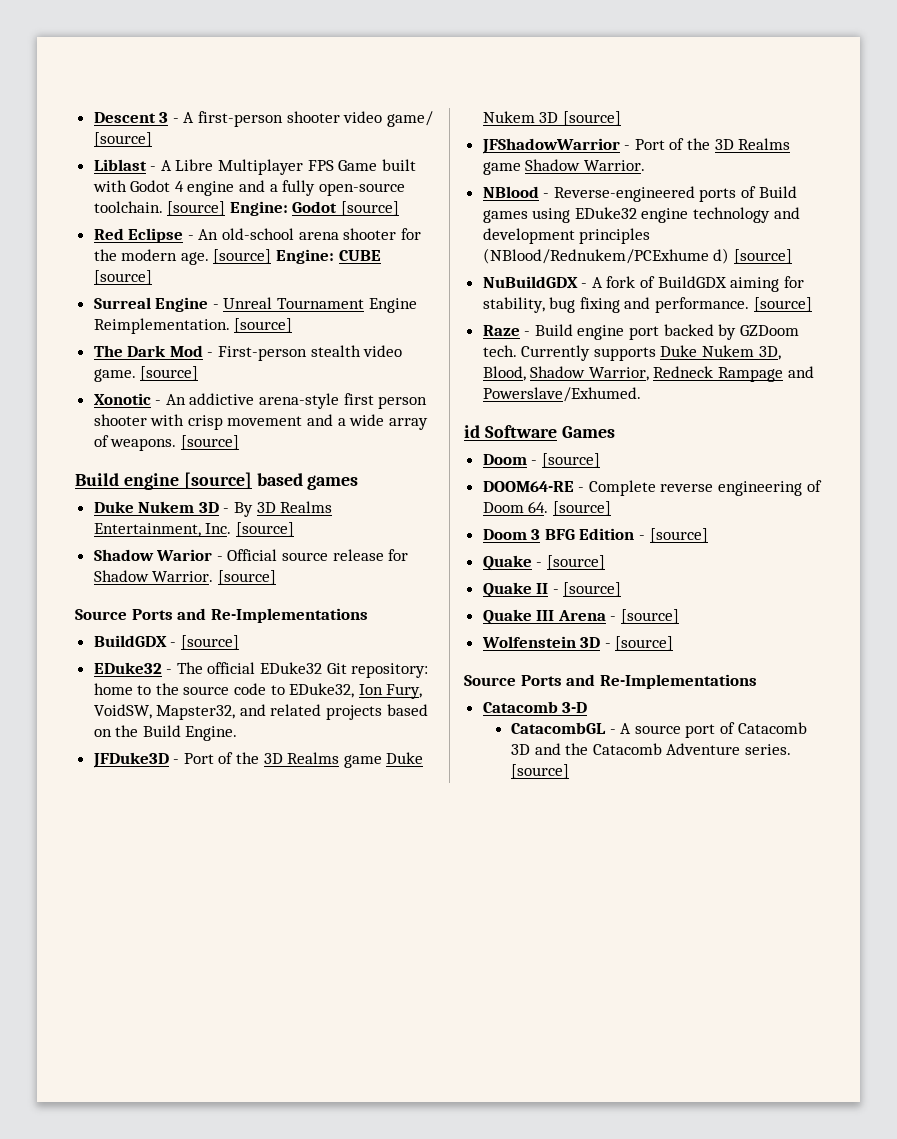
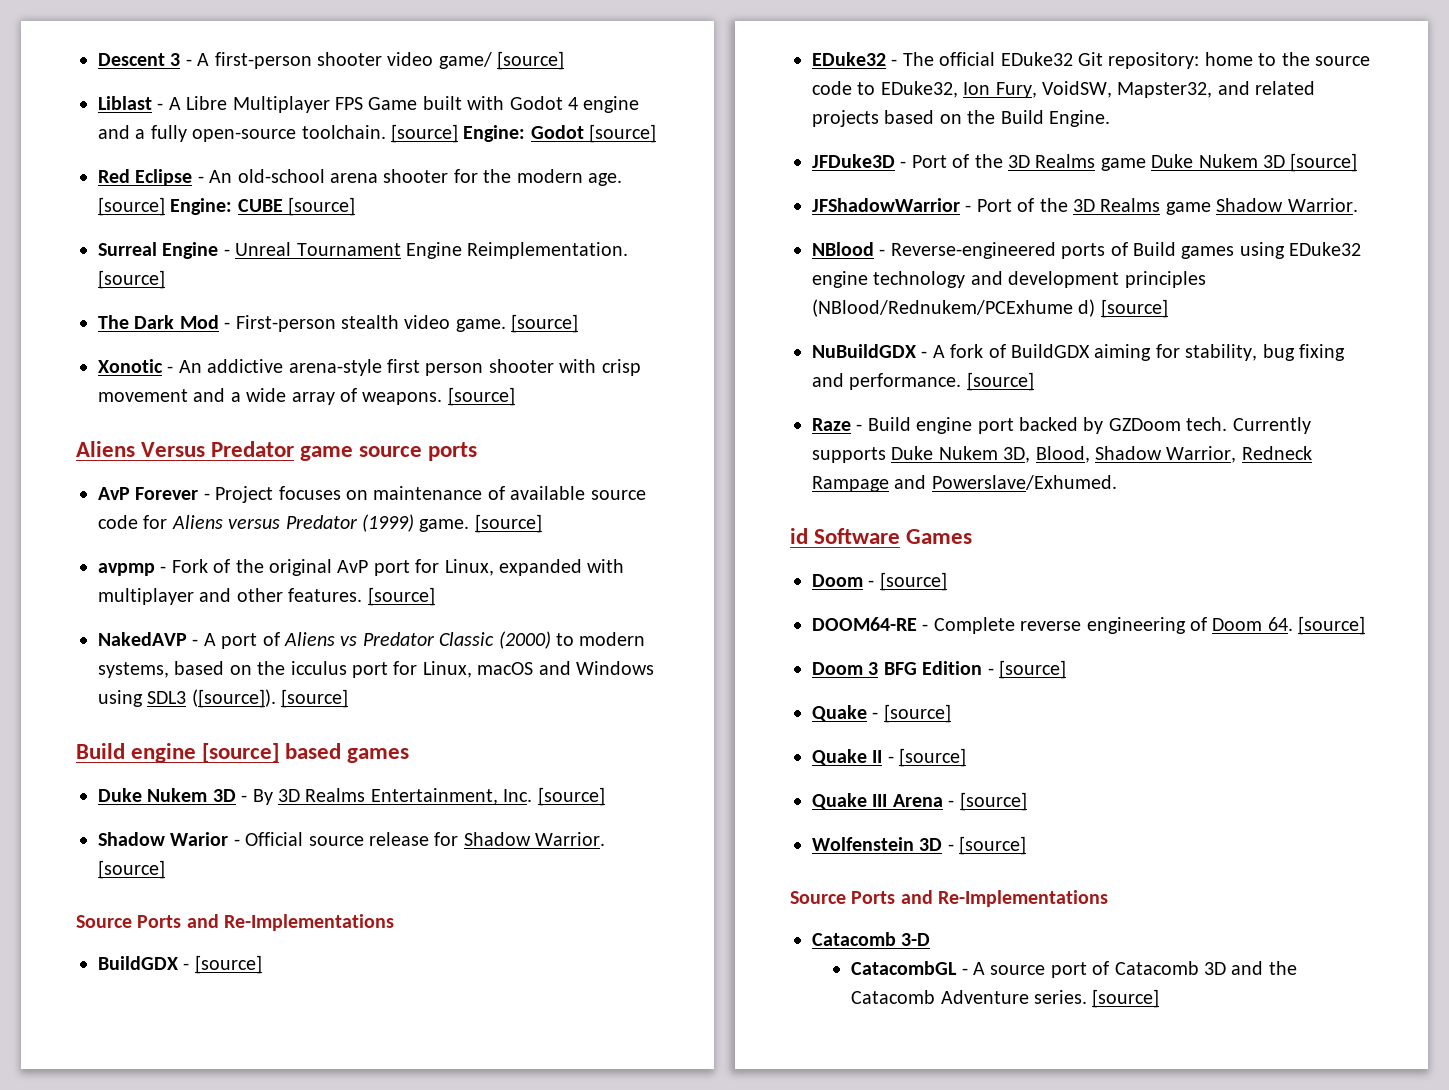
+ Aliens Versus Predator game source ports
+ AvP Forever - Project focuses on maintenance of available source code for Aliens versus Predator (1999) game. [source]
+ avpmp - Fork of the original AvP port for Linux, expanded with multiplayer and other features. [source]
+ NakedAVP - A port of Aliens vs Predator Classic (2000) to modern systems, based on the icculus port for Linux, macOS and Windows using SDL3 ([source]). [source]

